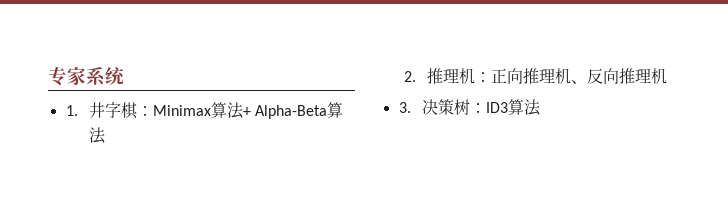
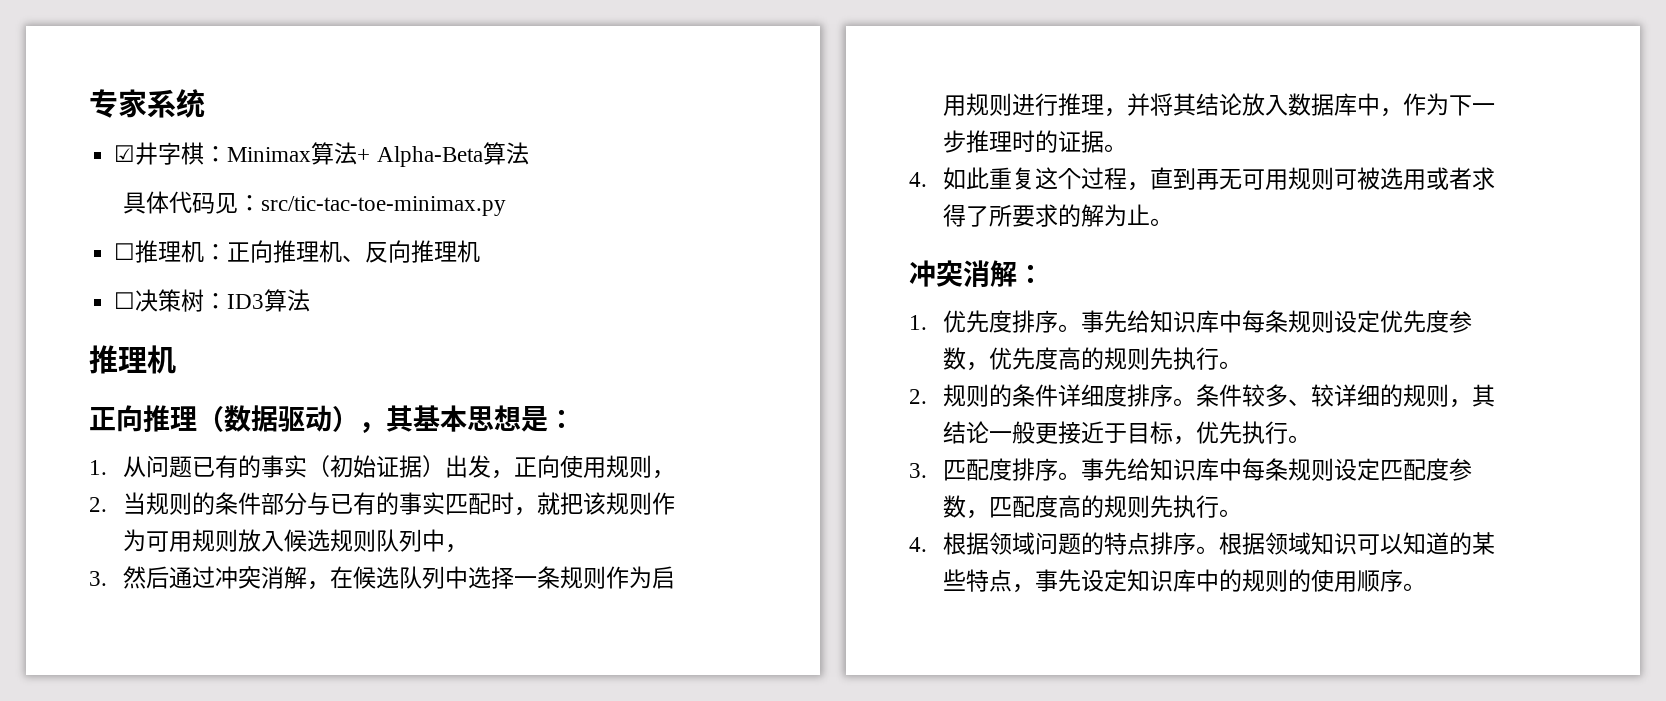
- 1.井字棋：Minimax算法+ Alpha-Beta算法
+ ☑井字棋：Minimax算法+ Alpha-Beta算法
- 2.推理机：正向推理机、反向推理机
+ 具体代码见：src/tic-tac-toe-minimax.py
+ ☐推理机：正向推理机、反向推理机
- 3.决策树：ID3算法
+ ☐决策树：ID3算法
+ 推理机
+ 正向推理（数据驱动），其基本思想是：
+ 1.从问题已有的事实（初始证据）出发，正向使用规则，
+ 2.当规则的条件部分与已有的事实匹配时，就把该规则作为可用规则放入候选规则队列中，
+ 3.然后通过冲突消解，在候选队列中选择一条规则作为启用规则进行推理，并将其结论放入数据库中，作为下一步推理时的证据。
+ 4.如此重复这个过程，直到再无可用规则可被选用或者求得了所要求的解为止。
+ 冲突消解：
+ 1.优先度排序。事先给知识库中每条规则设定优先度参数，优先度高的规则先执行。
+ 2.规则的条件详细度排序。条件较多、较详细的规则，其结论一般更接近于目标，优先执行。
+ 3.匹配度排序。事先给知识库中每条规则设定匹配度参数，匹配度高的规则先执行。
+ 4.根据领域问题的特点排序。根据领域知识可以知道的某些特点，事先设定知识库中的规则的使用顺序。

